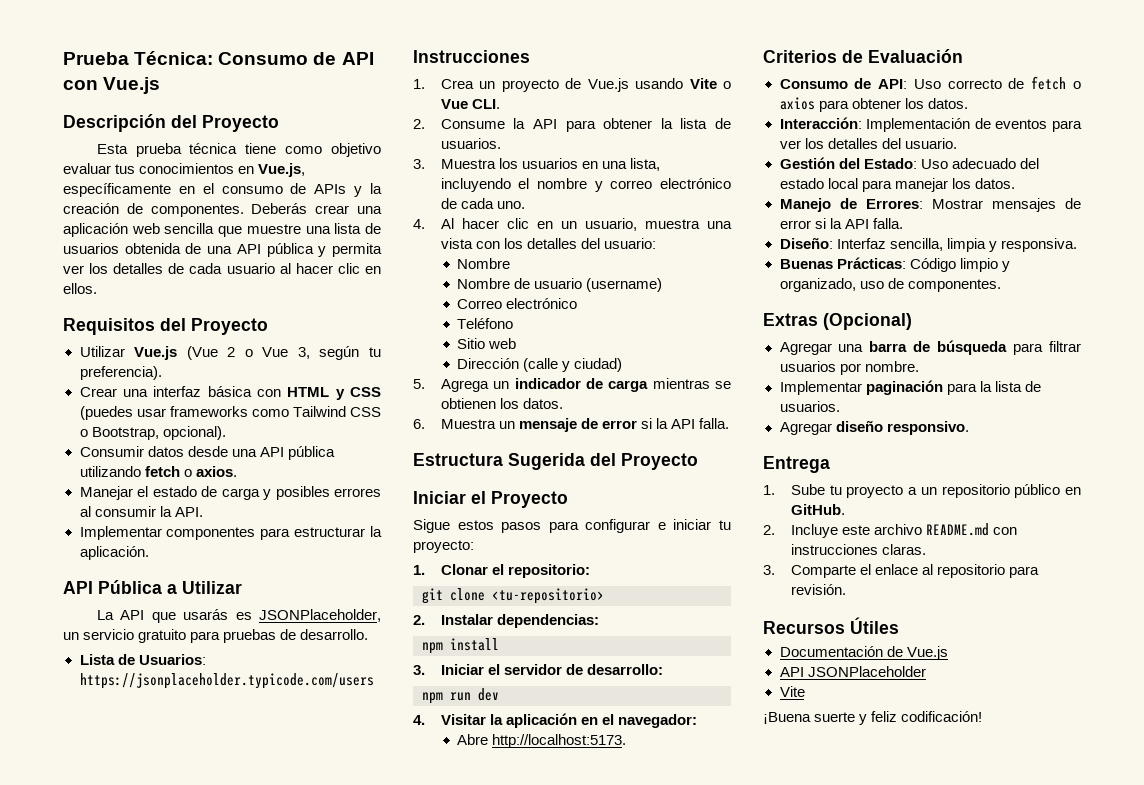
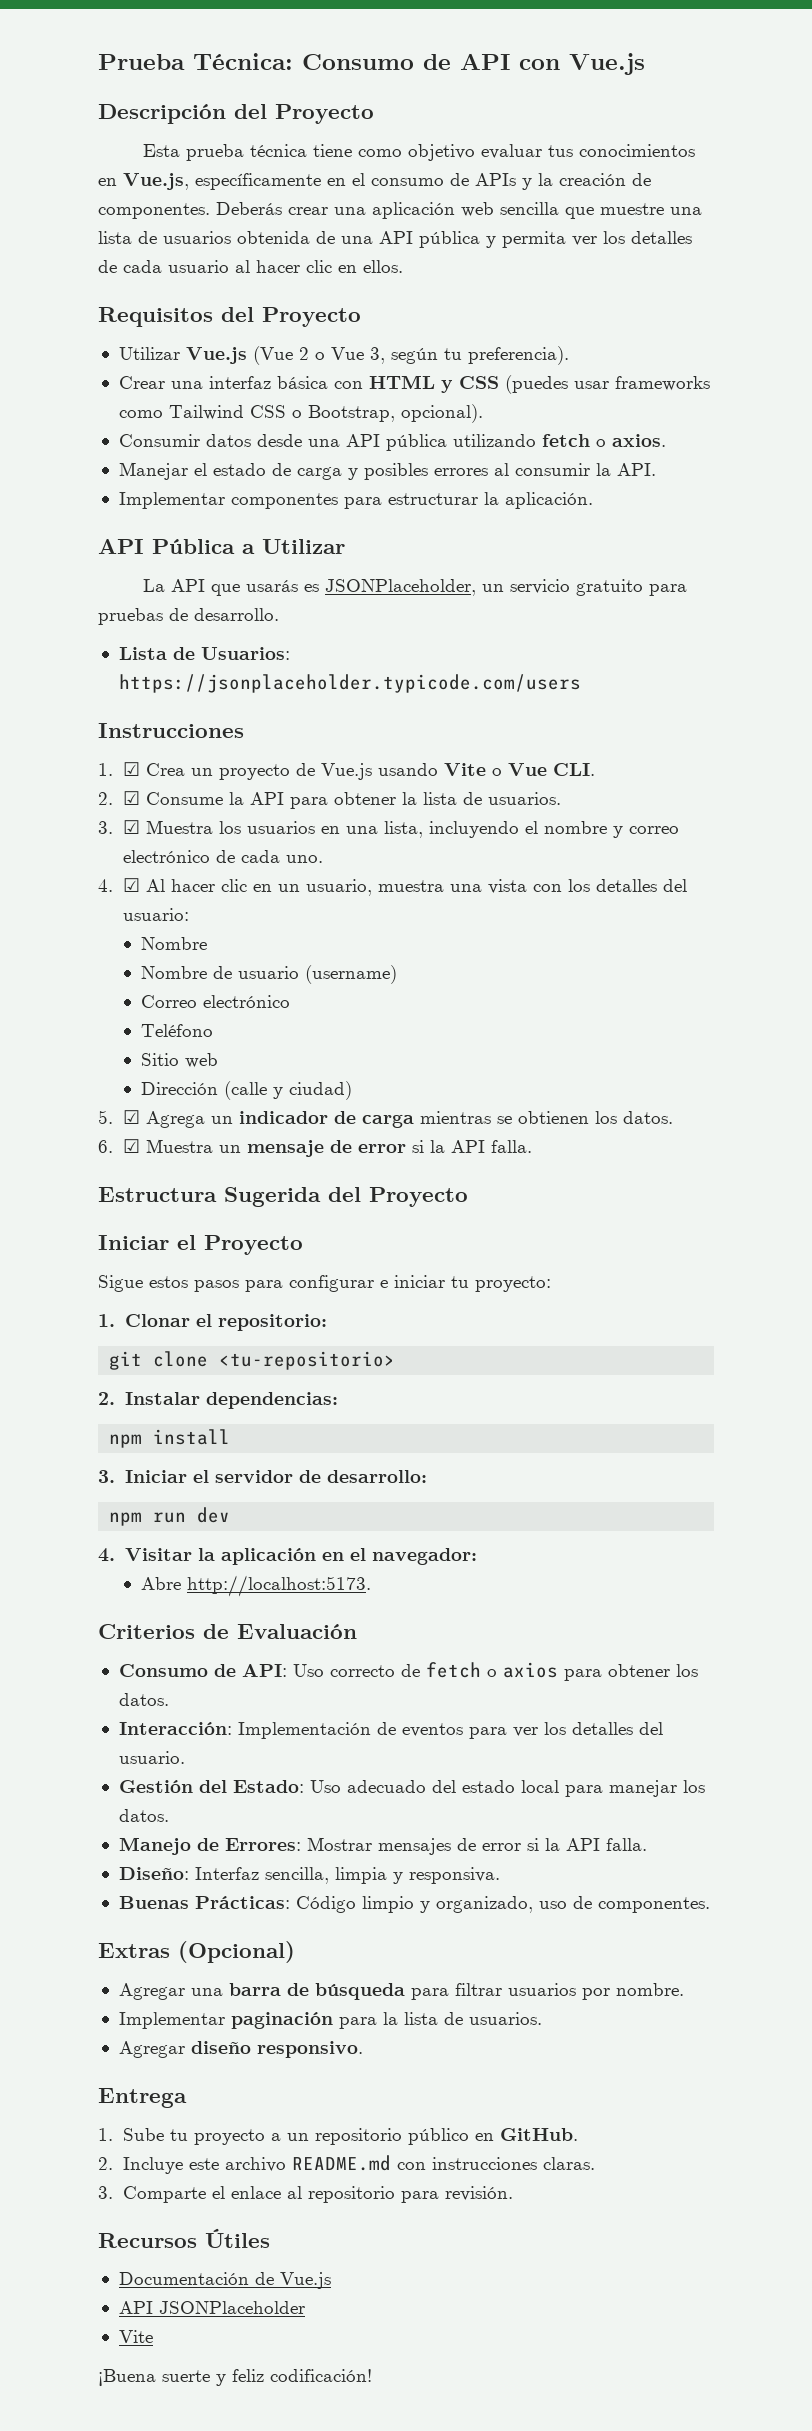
- 1. Crea un proyecto de Vue.js usando Vite o Vue CLI.
+ 1. ☑ Crea un proyecto de Vue.js usando Vite o Vue CLI.
- 2. Consume la API para obtener la lista de usuarios.
+ 2. ☑ Consume la API para obtener la lista de usuarios.
- 3. Muestra los usuarios en una lista, incluyendo el nombre y correo electrónico de cada uno.
+ 3. ☑ Muestra los usuarios en una lista, incluyendo el nombre y correo electrónico de cada uno.
- 4. Al hacer clic en un usuario, muestra una vista con los detalles del usuario:
+ 4. ☑ Al hacer clic en un usuario, muestra una vista con los detalles del usuario:
- 5. Agrega un indicador de carga mientras se obtienen los datos.
+ 5. ☑ Agrega un indicador de carga mientras se obtienen los datos.
- 6. Muestra un mensaje de error si la API falla.
+ 6. ☑ Muestra un mensaje de error si la API falla.

